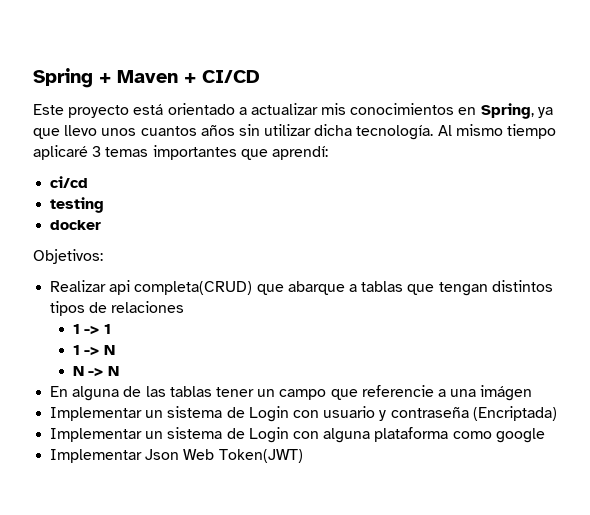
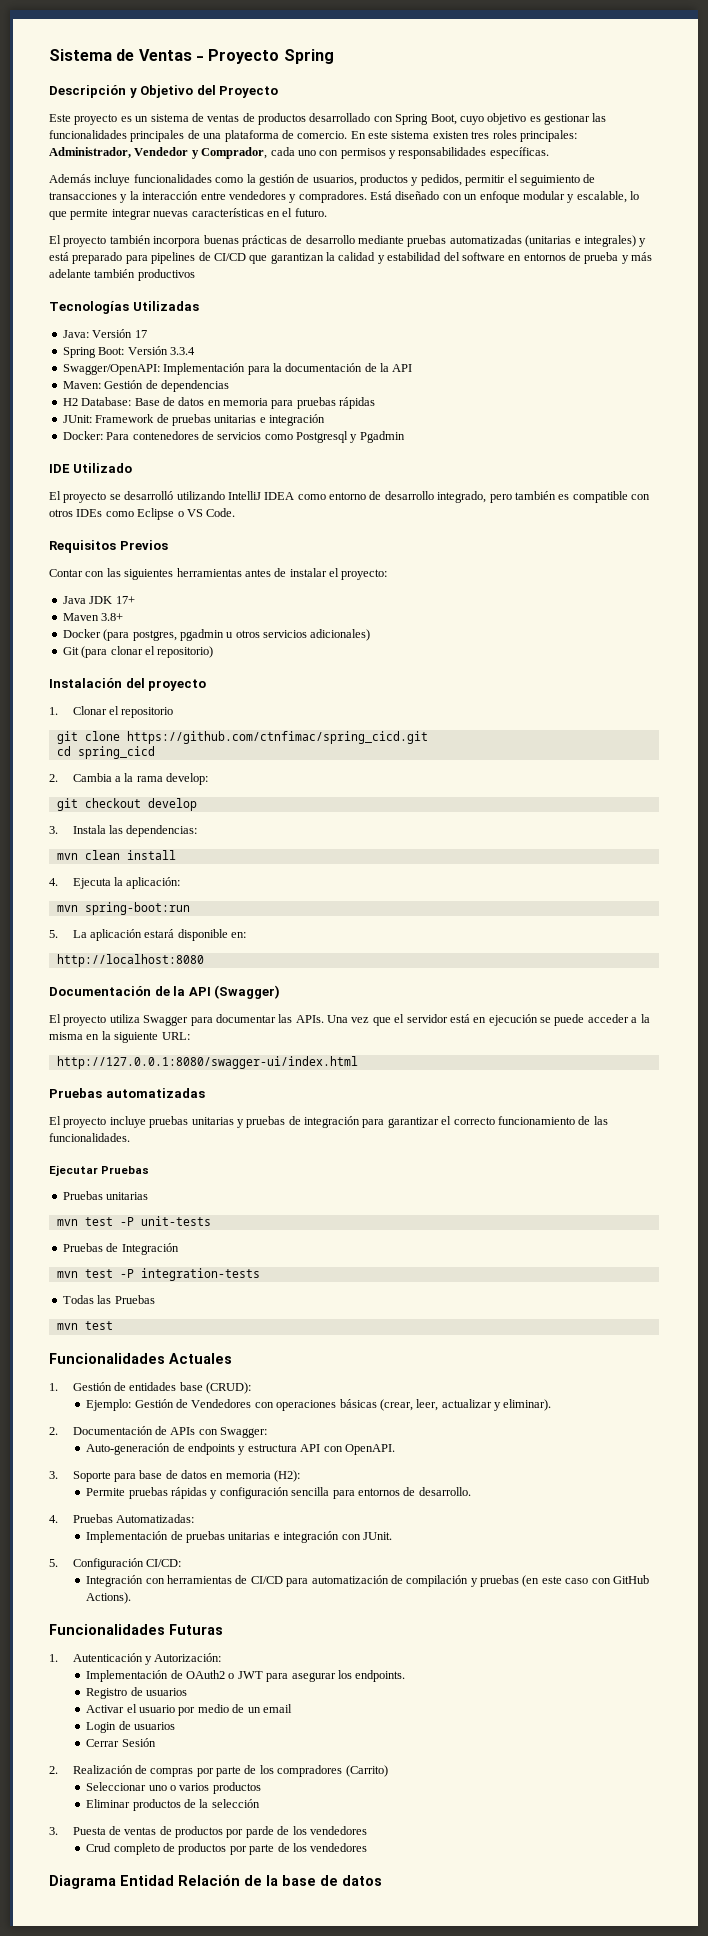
- Spring + Maven + CI/CD
- Este proyecto está orientado a actualizar mis conocimientos en Spring, ya que llevo unos cuantos años sin utilizar dicha tecnología. Al mismo tiempo aplicaré 3 temas importantes que aprendí:
- ci/cd
- testing
- docker
- Objetivos:
- Realizar api completa(CRUD) que abarque a tablas que tengan distintos tipos de relaciones
- 1 -> 1
- 1 -> N
- N -> N
- En alguna de las tablas tener un campo que referencie a una imágen
- Implementar un sistema de Login con usuario y contraseña (Encriptada)
- Implementar un sistema de Login con alguna plataforma como google
- Implementar Json Web Token(JWT)
+ Sistema de Ventas - Proyecto Spring
+ Descripción y Objetivo del Proyecto
+ Este proyecto es un sistema de ventas de productos desarrollado con Spring Boot, cuyo objetivo es gestionar las funcionalidades principales de una plataforma de comercio. En este sistema existen tres roles principales: Administrador, Vendedor y Comprador, cada uno con permisos y responsabilidades específicas.
+ Además incluye funcionalidades como la gestión de usuarios, productos y pedidos, permitir el seguimiento de transacciones y la interacción entre vendedores y compradores. Está diseñado con un enfoque modular y escalable, lo que permite integrar nuevas características en el futuro.
+ El proyecto también incorpora buenas prácticas de desarrollo mediante pruebas automatizadas (unitarias e integrales) y está preparado para pipelines de CI/CD que garantizan la calidad y estabilidad del software en entornos de prueba y más adelante también productivos
+ Tecnologías Utilizadas
+ Java: Versión 17
+ Spring Boot: Versión 3.3.4
+ Swagger/OpenAPI: Implementación para la documentación de la API
+ Maven: Gestión de dependencias
+ H2 Database: Base de datos en memoria para pruebas rápidas
+ JUnit: Framework de pruebas unitarias e integración
+ Docker: Para contenedores de servicios como Postgresql y Pgadmin
+ IDE Utilizado
+ El proyecto se desarrolló utilizando IntelliJ IDEA como entorno de desarrollo integrado, pero también es compatible con otros IDEs como Eclipse o VS Code.
+ Requisitos Previos
+ Contar con las siguientes herramientas antes de instalar el proyecto:
+ Java JDK 17+
+ Maven 3.8+
+ Docker (para postgres, pgadmin u otros servicios adicionales)
+ Git (para clonar el repositorio)
+ Instalación del proyecto
+ 1. Clonar el repositorio
+ git clone https://github.com/ctnfimac/spring_cicd.git
+ cd spring_cicd
+ 2. Cambia a la rama develop:
+ git checkout develop
+ 3. Instala las dependencias:
+ mvn clean install
+ 4. Ejecuta la aplicación:
+ mvn spring-boot:run
+ 5. La aplicación estará disponible en:
+ http://localhost:8080
+ Documentación de la API (Swagger)
+ El proyecto utiliza Swagger para documentar las APIs. Una vez que el servidor está en ejecución se puede acceder a la misma en la siguiente URL:
+ http://127.0.0.1:8080/swagger-ui/index.html
+ Pruebas automatizadas
+ El proyecto incluye pruebas unitarias y pruebas de integración para garantizar el correcto funcionamiento de las funcionalidades.
+ Ejecutar Pruebas
+ Pruebas unitarias
+ mvn test -P unit-tests
+ Pruebas de Integración
+ mvn test -P integration-tests
+ Todas las Pruebas
+ mvn test
+ Funcionalidades Actuales
+ 1. Gestión de entidades base (CRUD):
+ Ejemplo: Gestión de Vendedores con operaciones básicas (crear, leer, actualizar y eliminar).
+ 2. Documentación de APIs con Swagger:
+ Auto-generación de endpoints y estructura API con OpenAPI.
+ 3. Soporte para base de datos en memoria (H2):
+ Permite pruebas rápidas y configuración sencilla para entornos de desarrollo.
+ 4. Pruebas Automatizadas:
+ Implementación de pruebas unitarias e integración con JUnit.
+ 5. Configuración CI/CD:
+ Integración con herramientas de CI/CD para automatización de compilación y pruebas (en este caso con GitHub Actions).
+ Funcionalidades Futuras
+ 1. Autenticación y Autorización:
+ Implementación de OAuth2 o JWT para asegurar los endpoints.
+ Registro de usuarios
+ Activar el usuario por medio de un email
+ Login de usuarios
+ Cerrar Sesión
+ 2. Realización de compras por parte de los compradores (Carrito)
+ Seleccionar uno o varios productos
+ Eliminar productos de la selección
+ 3. Puesta de ventas de productos por parde de los vendedores
+ Crud completo de productos por parte de los vendedores
+ Diagrama Entidad Relación de la base de datos

